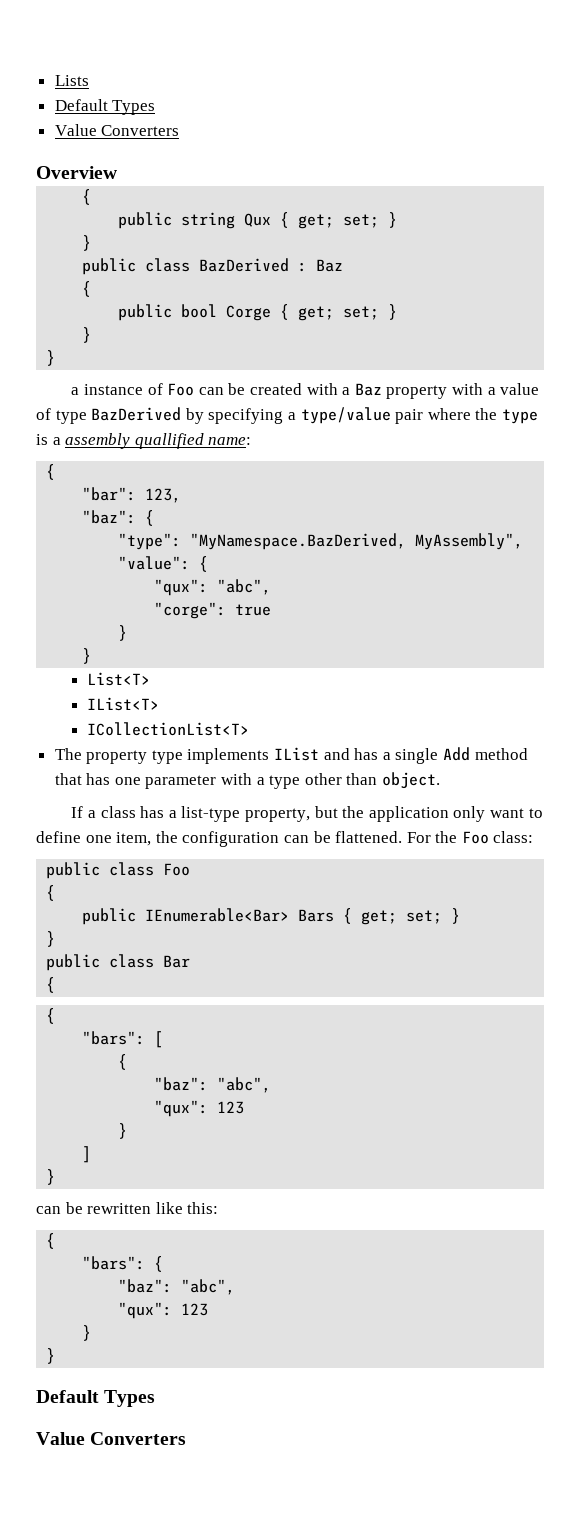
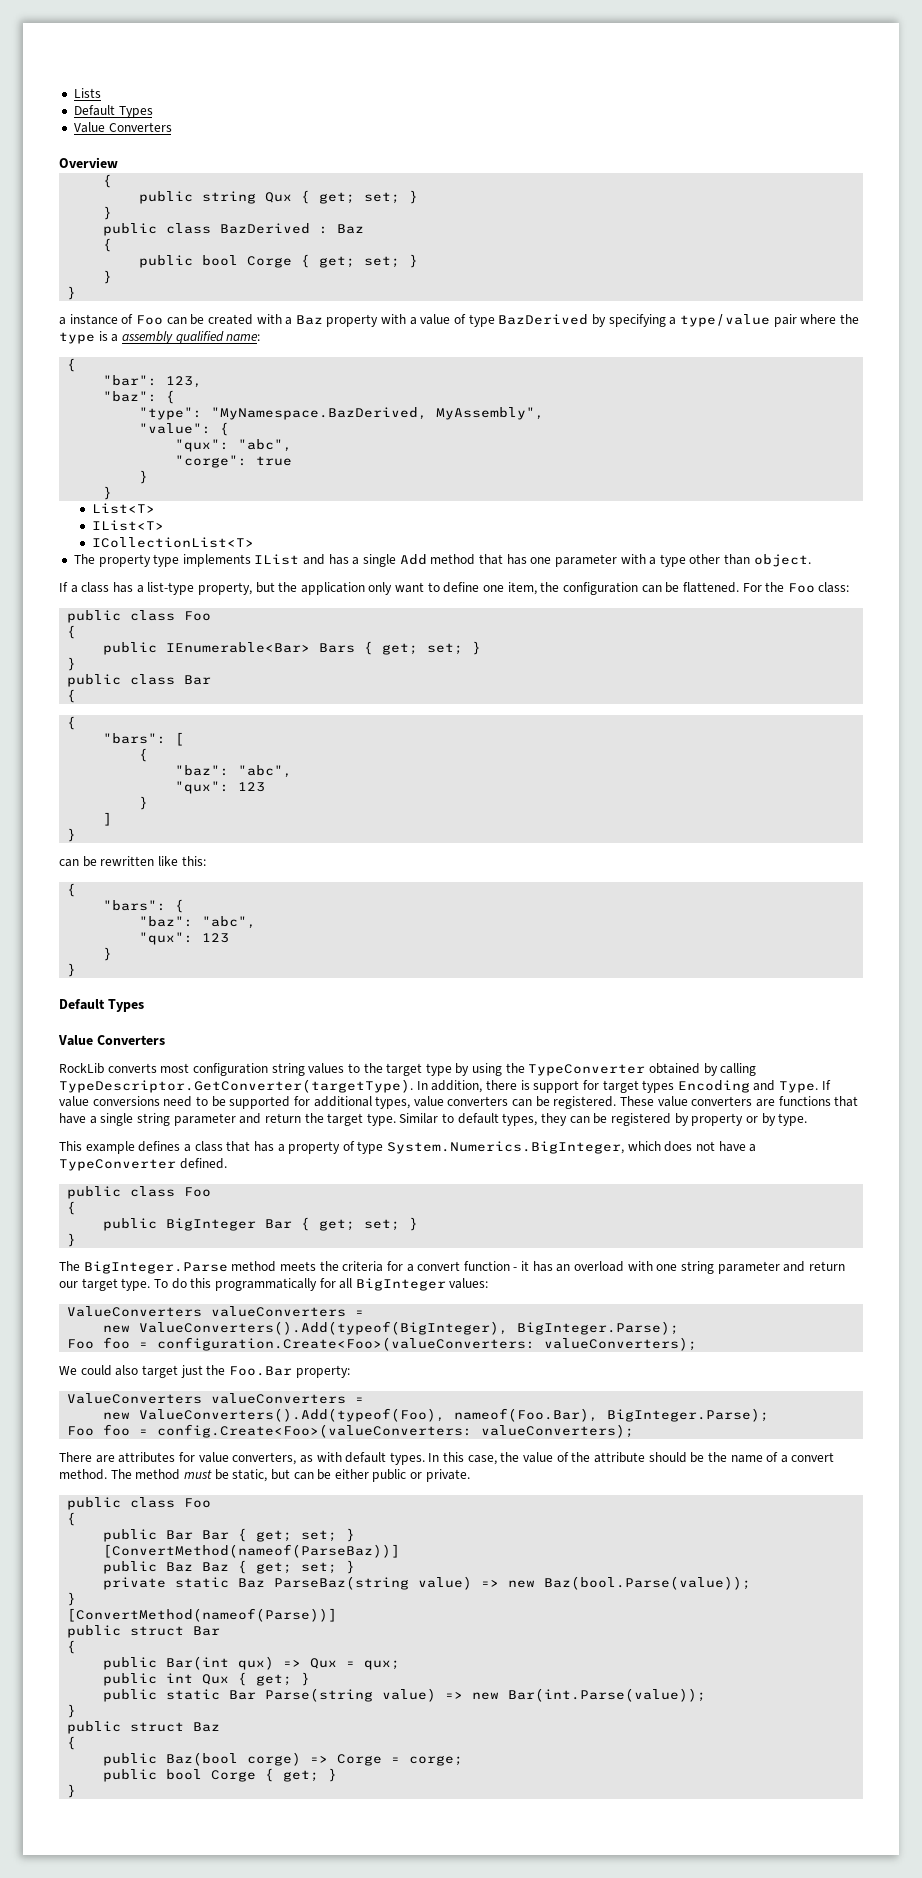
- a instance of Foo can be created with a Baz property with a value of type BazDerived by specifying a type/value pair where the type is a assembly quallified name:
+ a instance of Foo can be created with a Baz property with a value of type BazDerived by specifying a type/value pair where the type is a assembly qualified name:
+ RockLib converts most configuration string values to the target type by using the TypeConverter obtained by calling TypeDescriptor.GetConverter(targetType). In addition, there is support for target types Encoding and Type. If value conversions need to be supported for additional types, value converters can be registered. These value converters are functions that have a single string parameter and return the target type. Similar to default types, they can be registered by property or by type.
+ This example defines a class that has a property of type System.Numerics.BigInteger, which does not have a TypeConverter defined.
+ public class Foo
+ {
+ public BigInteger Bar { get; set; }
+ }
+ The BigInteger.Parse method meets the criteria for a convert function - it has an overload with one string parameter and return our target type. To do this programmatically for all BigInteger values:
+ ValueConverters valueConverters =
+ new ValueConverters().Add(typeof(BigInteger), BigInteger.Parse);
+ Foo foo = configuration.Create<Foo>(valueConverters: valueConverters);
+ We could also target just the Foo.Bar property:
+ ValueConverters valueConverters =
+ new ValueConverters().Add(typeof(Foo), nameof(Foo.Bar), BigInteger.Parse);
+ Foo foo = config.Create<Foo>(valueConverters: valueConverters);
+ There are attributes for value converters, as with default types. In this case, the value of the attribute should be the name of a convert method. The method must be static, but can be either public or private.
+ public class Foo
+ {
+ public Bar Bar { get; set; }
+ [ConvertMethod(nameof(ParseBaz))]
+ public Baz Baz { get; set; }
+ private static Baz ParseBaz(string value) => new Baz(bool.Parse(value));
+ }
+ [ConvertMethod(nameof(Parse))]
+ public struct Bar
+ {
+ public Bar(int qux) => Qux = qux;
+ public int Qux { get; }
+ public static Bar Parse(string value) => new Bar(int.Parse(value));
+ }
+ public struct Baz
+ {
+ public Baz(bool corge) => Corge = corge;
+ public bool Corge { get; }
+ }

